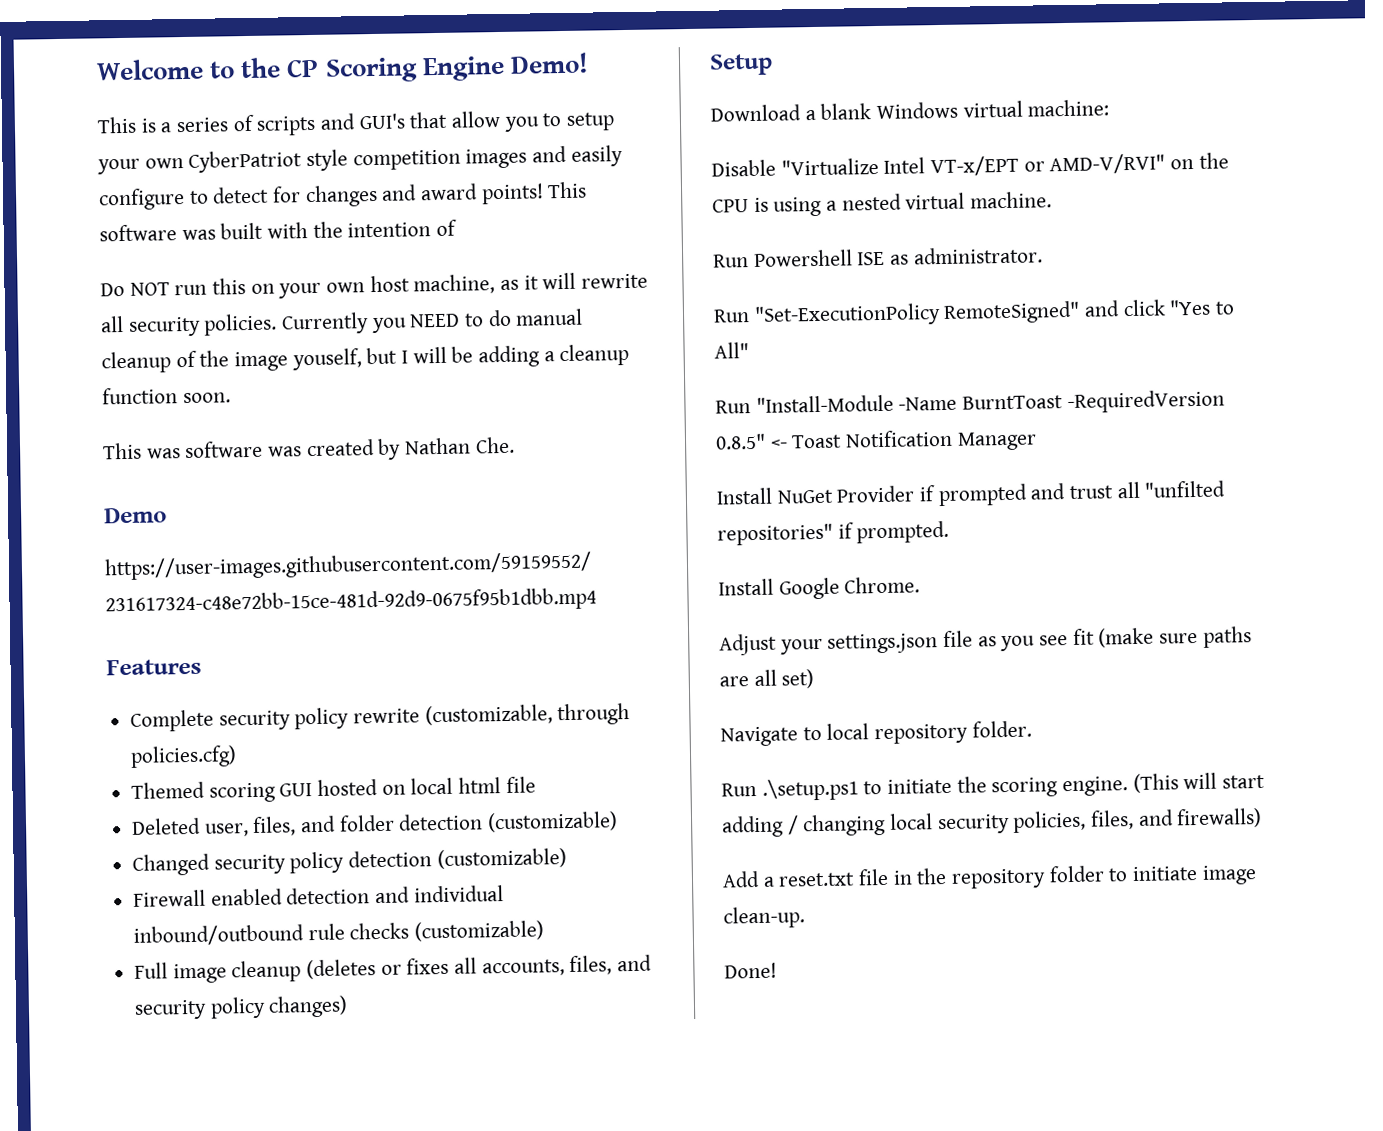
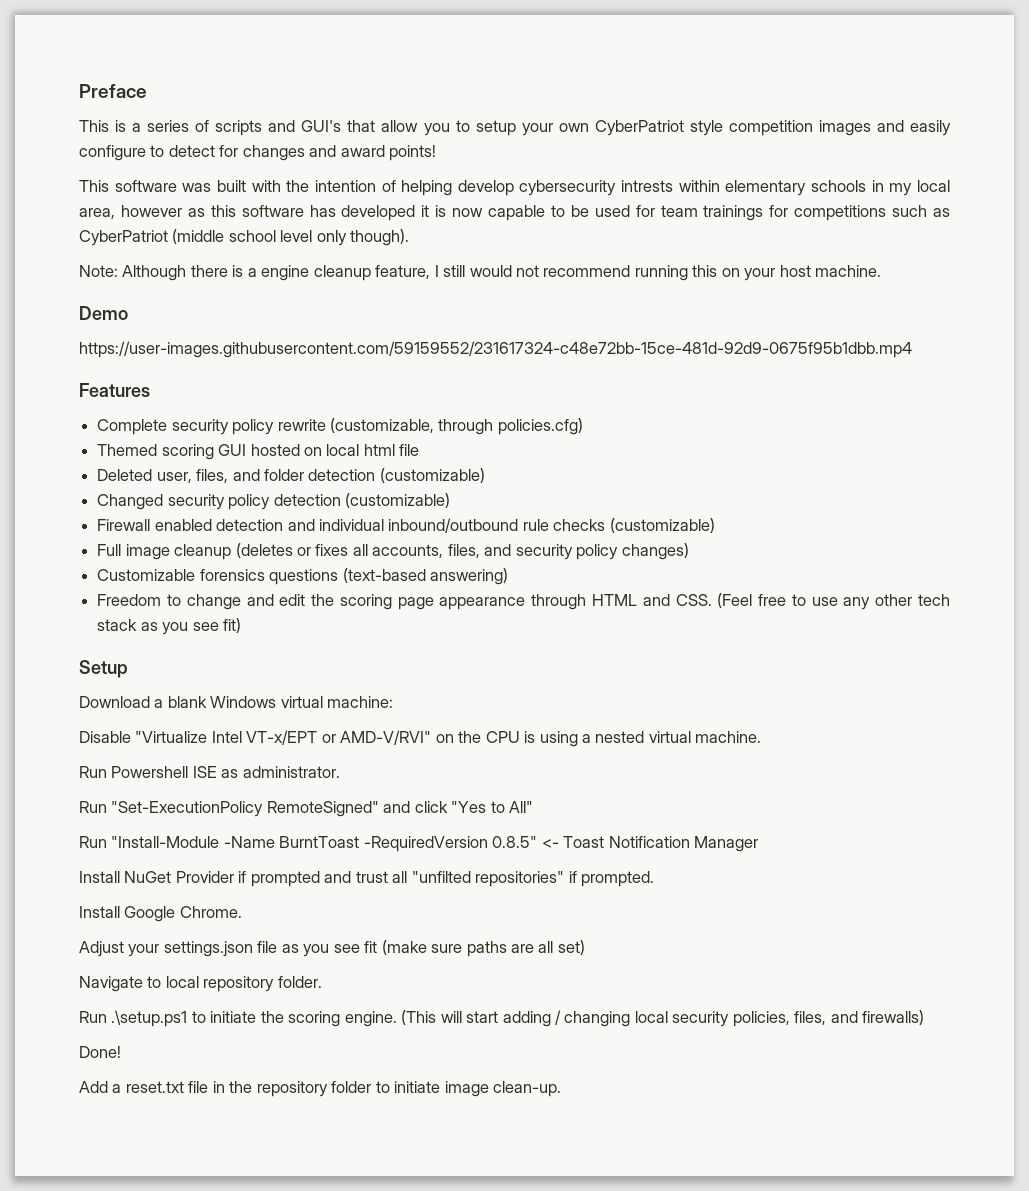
- Welcome to the CP Scoring Engine Demo!
+ Preface
- This is a series of scripts and GUI's that allow you to setup your own CyberPatriot style competition images and easily configure to detect for changes and award points! This software was built with the intention of
- Do NOT run this on your own host machine, as it will rewrite all security policies. Currently you NEED to do manual cleanup of the image youself, but I will be adding a cleanup function soon.
- This was software was created by Nathan Che.
+ This is a series of scripts and GUI's that allow you to setup your own CyberPatriot style competition images and easily configure to detect for changes and award points!
+ This software was built with the intention of helping develop cybersecurity intrests within elementary schools in my local area, however as this software has developed it is now capable to be used for team trainings for competitions such as CyberPatriot (middle school level only though).
+ Note: Although there is a engine cleanup feature, I still would not recommend running this on your host machine.
+ Customizable forensics questions (text-based answering)
+ Freedom to change and edit the scoring page appearance through HTML and CSS. (Feel free to use any other tech stack as you see fit)
+ Done!
- Done!

